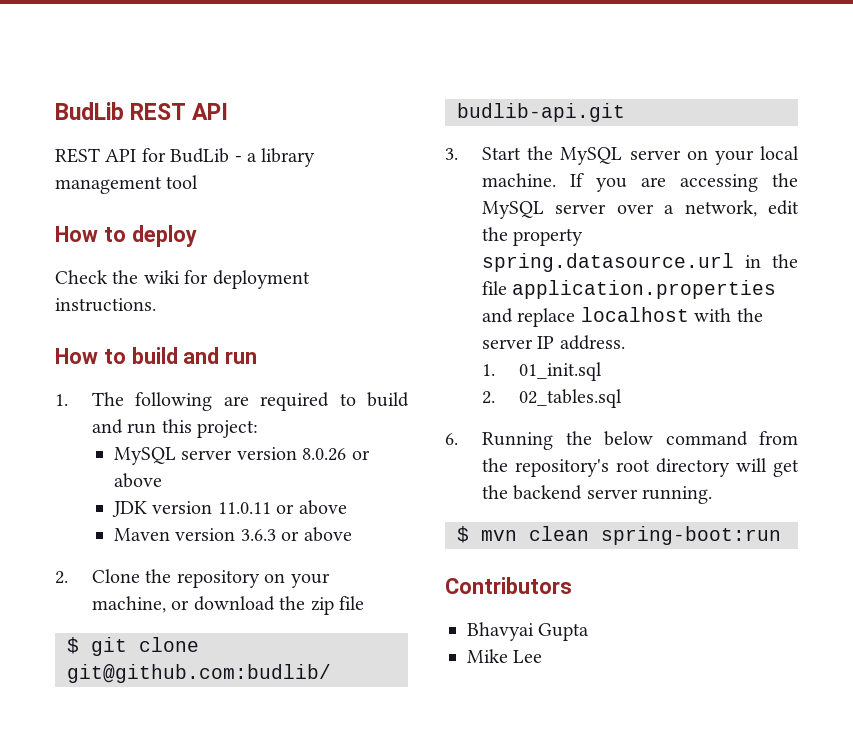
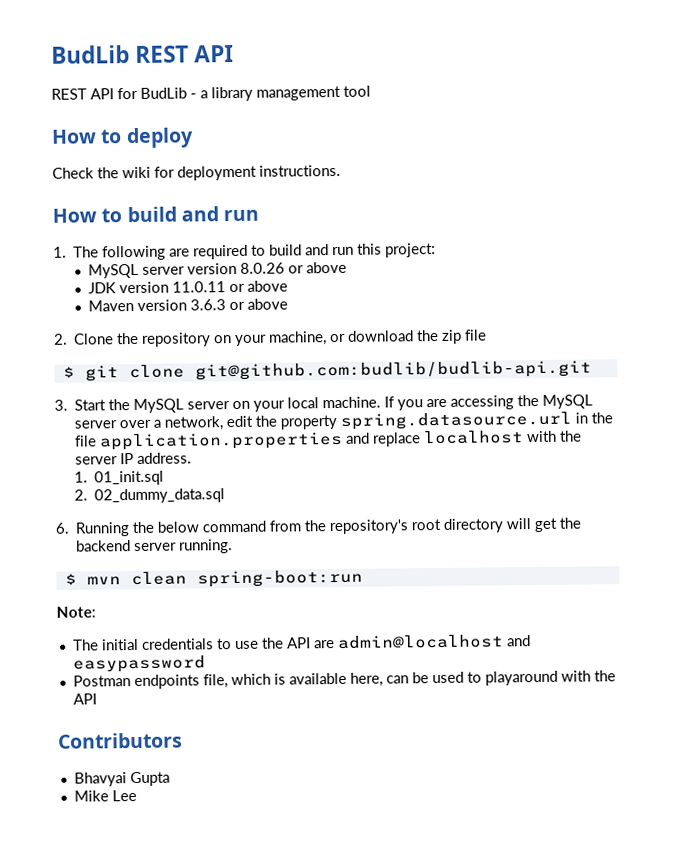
- 2. 02_tables.sql
+ 2. 02_dummy_data.sql
+ Note:
+ The initial credentials to use the API are admin@localhost and easypassword
+ Postman endpoints file, which is available here, can be used to playaround with the API

